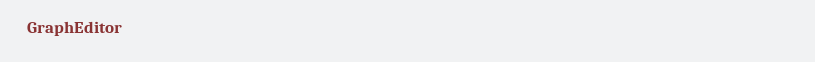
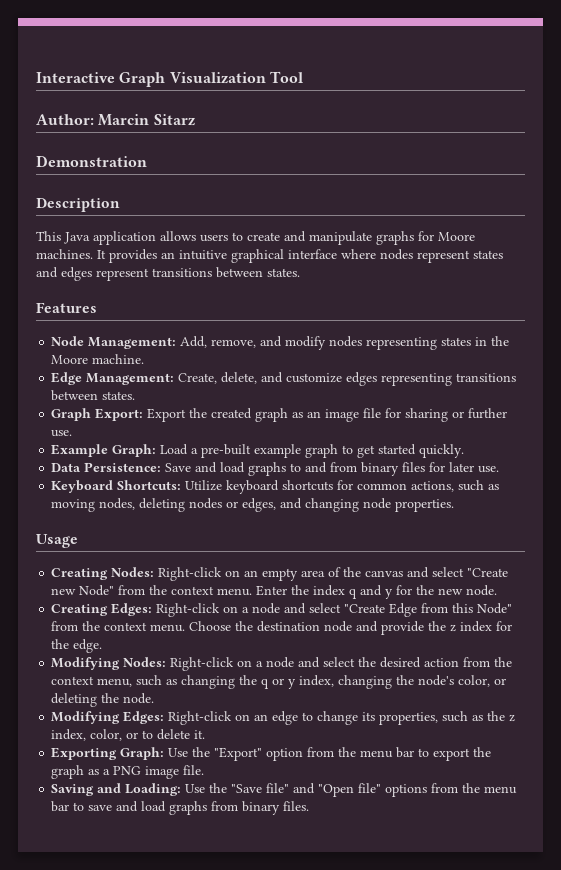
- GraphEditor
+ Interactive Graph Visualization Tool
+ Author: Marcin Sitarz
+ Demonstration
+ Description
+ This Java application allows users to create and manipulate graphs for Moore machines. It provides an intuitive graphical interface where nodes represent states and edges represent transitions between states.
+ Features
+ Node Management: Add, remove, and modify nodes representing states in the Moore machine.
+ Edge Management: Create, delete, and customize edges representing transitions between states.
+ Graph Export: Export the created graph as an image file for sharing or further use.
+ Example Graph: Load a pre-built example graph to get started quickly.
+ Data Persistence: Save and load graphs to and from binary files for later use.
+ Keyboard Shortcuts: Utilize keyboard shortcuts for common actions, such as moving nodes, deleting nodes or edges, and changing node properties.
+ Usage
+ Creating Nodes: Right-click on an empty area of the canvas and select "Create new Node" from the context menu. Enter the index q and y for the new node.
+ Creating Edges: Right-click on a node and select "Create Edge from this Node" from the context menu. Choose the destination node and provide the z index for the edge.
+ Modifying Nodes: Right-click on a node and select the desired action from the context menu, such as changing the q or y index, changing the node's color, or deleting the node.
+ Modifying Edges: Right-click on an edge to change its properties, such as the z index, color, or to delete it.
+ Exporting Graph: Use the "Export" option from the menu bar to export the graph as a PNG image file.
+ Saving and Loading: Use the "Save file" and "Open file" options from the menu bar to save and load graphs from binary files.

